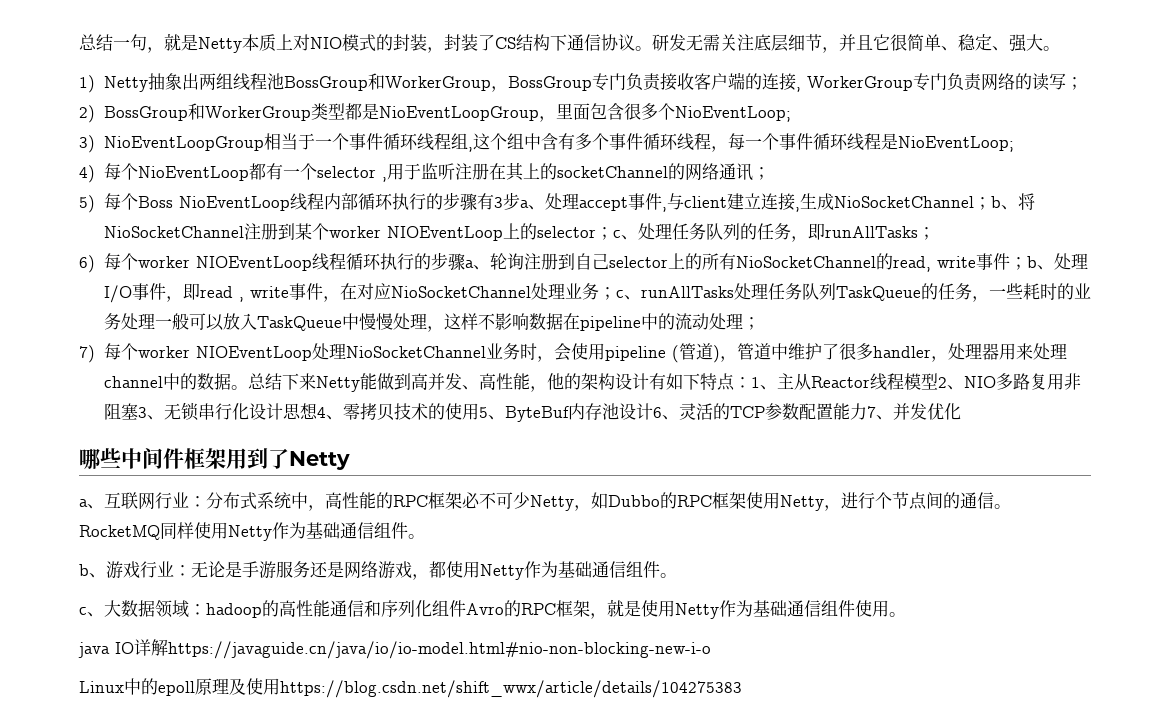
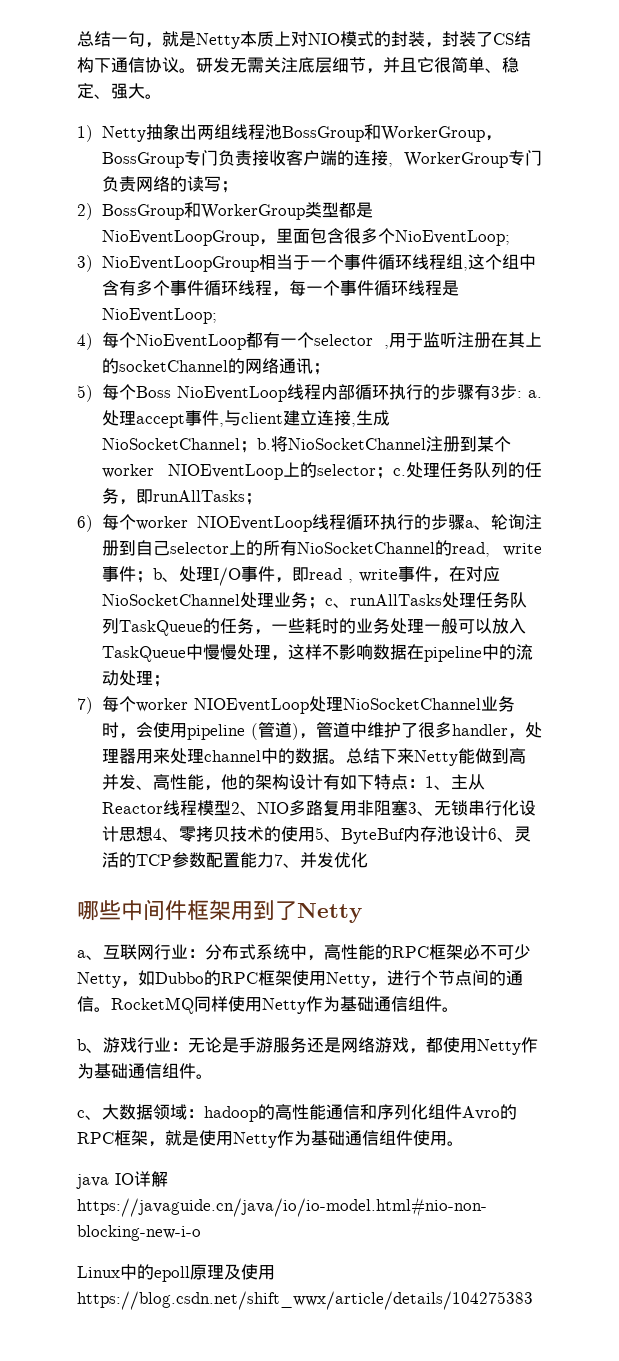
- 5)每个Boss NioEventLoop线程内部循环执行的步骤有3步a、处理accept事件,与client建立连接,生成NioSocketChannel；b、将NioSocketChannel注册到某个worker NIOEventLoop上的selector；c、处理任务队列的任务，即runAllTasks；
+ 5)每个Boss NioEventLoop线程内部循环执行的步骤有3步: a.处理accept事件,与client建立连接,生成NioSocketChannel；b.将NioSocketChannel注册到某个worker NIOEventLoop上的selector；c.处理任务队列的任务，即runAllTasks；

